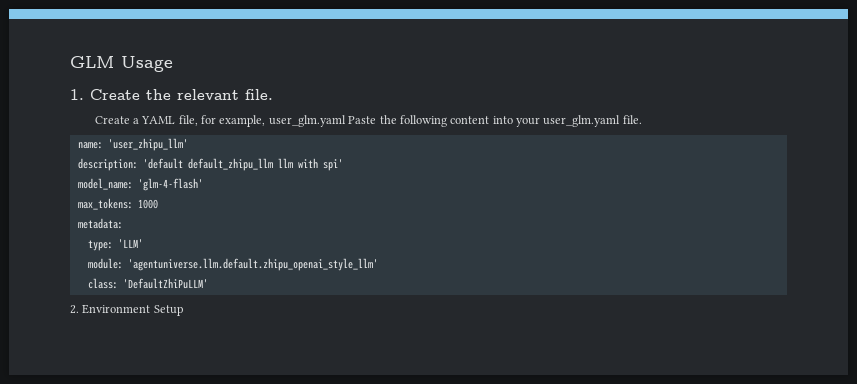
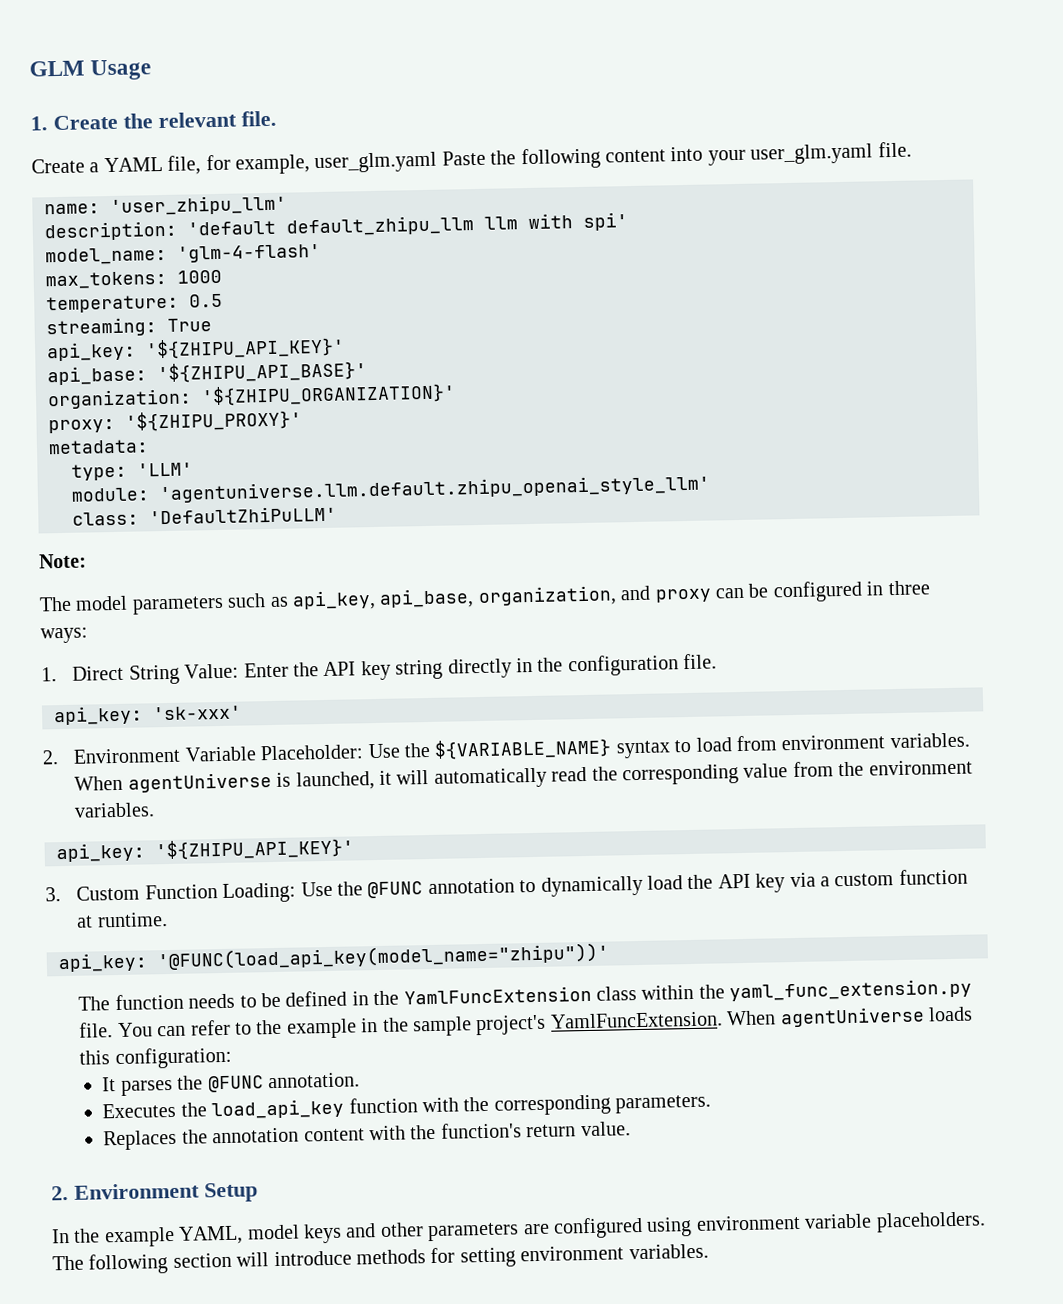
+ temperature: 0.5
+ streaming: True
+ api_key: '${ZHIPU_API_KEY}'
+ api_base: '${ZHIPU_API_BASE}'
+ organization: '${ZHIPU_ORGANIZATION}'
+ proxy: '${ZHIPU_PROXY}'
+ Note:
+ The model parameters such as api_key, api_base, organization, and proxy can be configured in three ways:
+ 1. Direct String Value: Enter the API key string directly in the configuration file.
+ api_key: 'sk-xxx'
+ 2. Environment Variable Placeholder: Use the ${VARIABLE_NAME} syntax to load from environment variables. When agentUniverse is launched, it will automatically read the corresponding value from the environment variables.
+ api_key: '${ZHIPU_API_KEY}'
+ 3. Custom Function Loading: Use the @FUNC annotation to dynamically load the API key via a custom function at runtime.
+ api_key: '@FUNC(load_api_key(model_name="zhipu"))'
+ The function needs to be defined in the YamlFuncExtension class within the yaml_func_extension.py file. You can refer to the example in the sample project's YamlFuncExtension. When agentUniverse loads this configuration:
+ It parses the @FUNC annotation.
+ Executes the load_api_key function with the corresponding parameters.
+ Replaces the annotation content with the function's return value.
  2. Environment Setup
+ In the example YAML, model keys and other parameters are configured using environment variable placeholders. The following section will introduce methods for setting environment variables.

